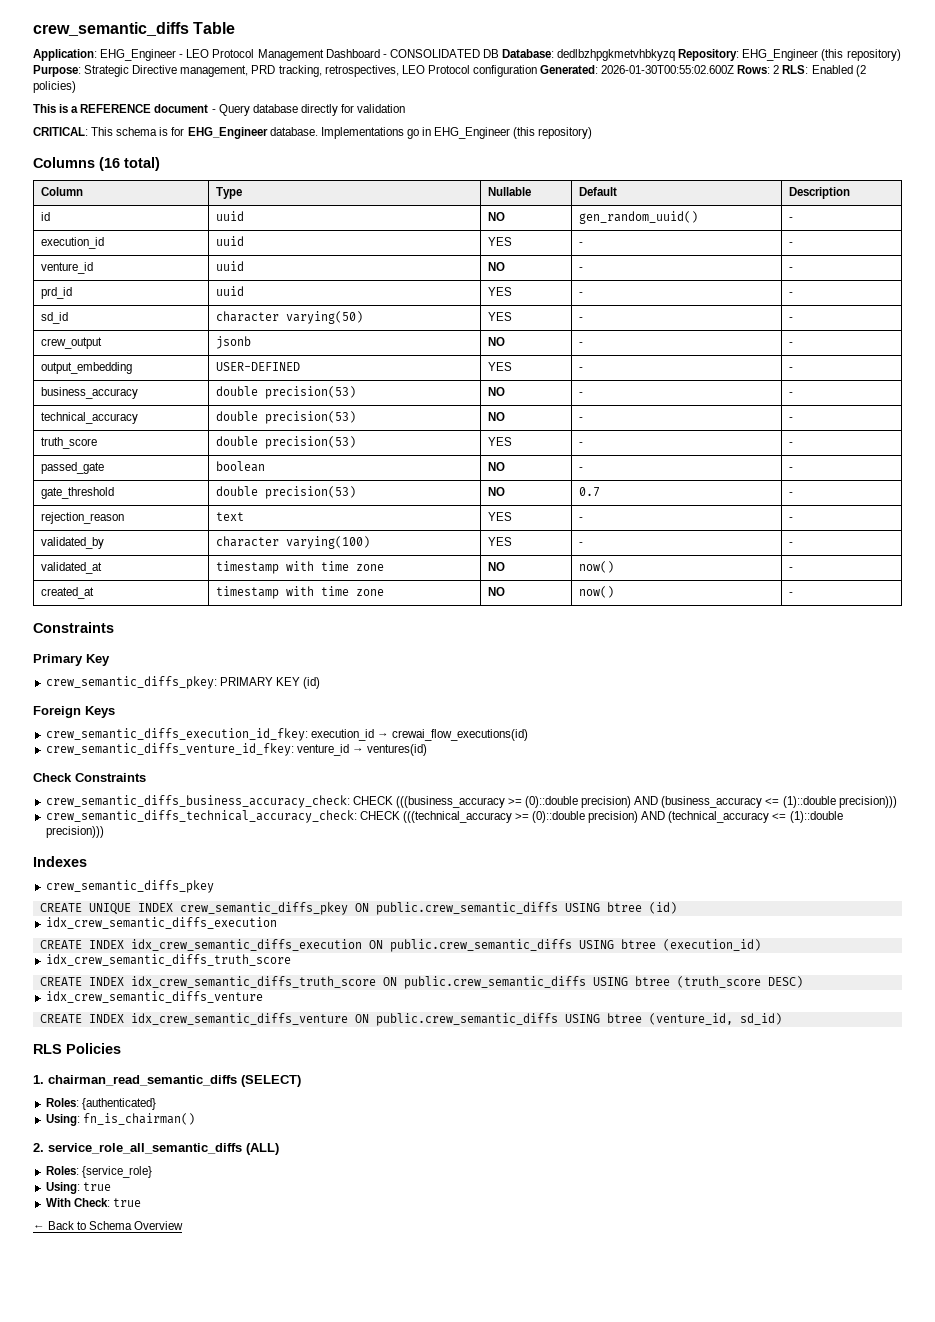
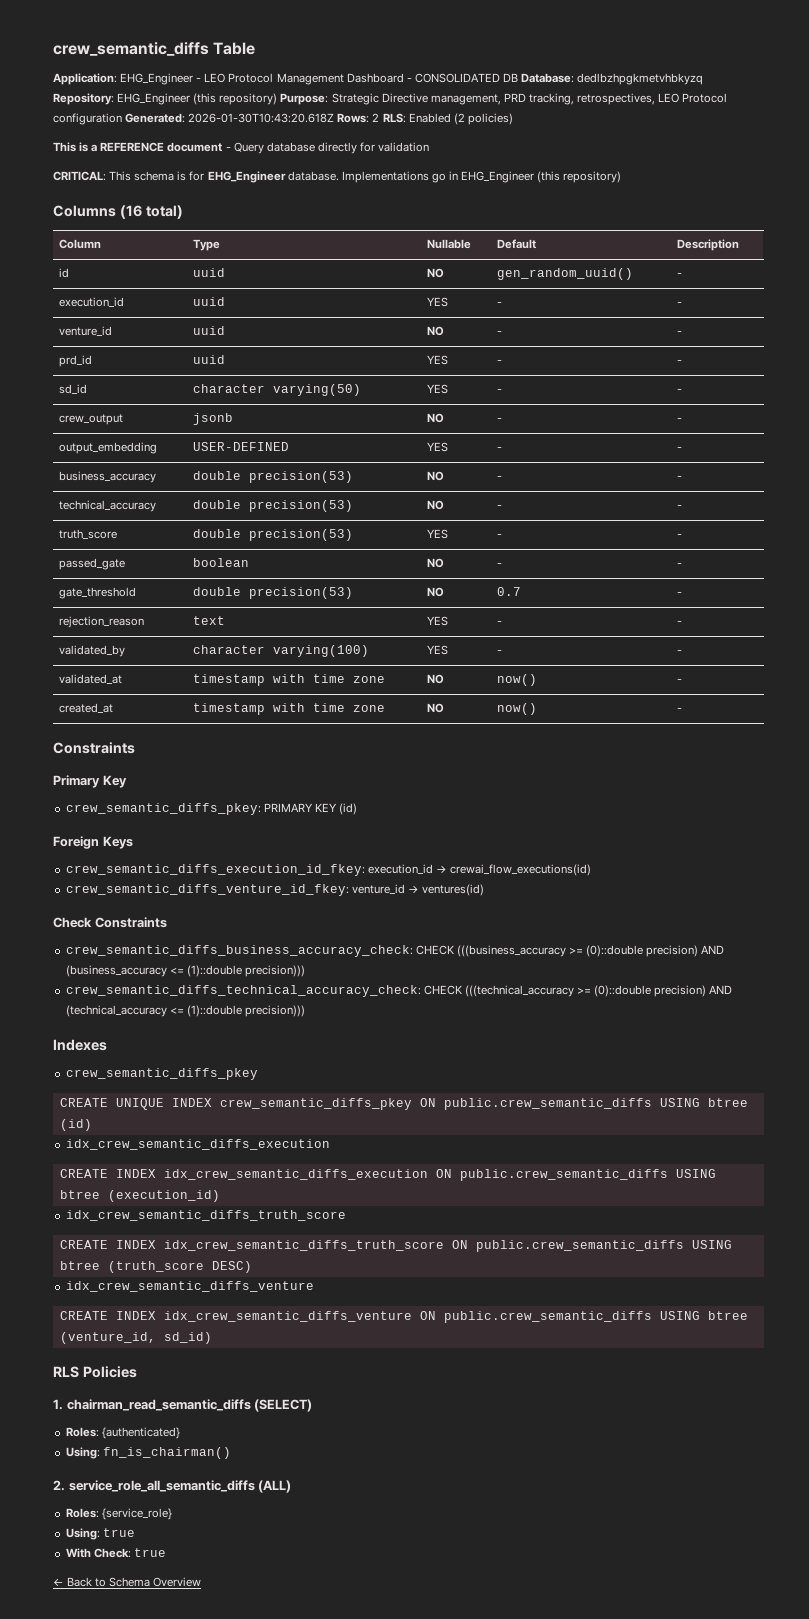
- Application: EHG_Engineer - LEO Protocol Management Dashboard - CONSOLIDATED DB Database: dedlbzhpgkmetvhbkyzq Repository: EHG_Engineer (this repository) Purpose: Strategic Directive management, PRD tracking, retrospectives, LEO Protocol configuration Generated: 2026-01-30T00:55:02.600Z Rows: 2 RLS: Enabled (2 policies)
+ Application: EHG_Engineer - LEO Protocol Management Dashboard - CONSOLIDATED DB Database: dedlbzhpgkmetvhbkyzq Repository: EHG_Engineer (this repository) Purpose: Strategic Directive management, PRD tracking, retrospectives, LEO Protocol configuration Generated: 2026-01-30T10:43:20.618Z Rows: 2 RLS: Enabled (2 policies)

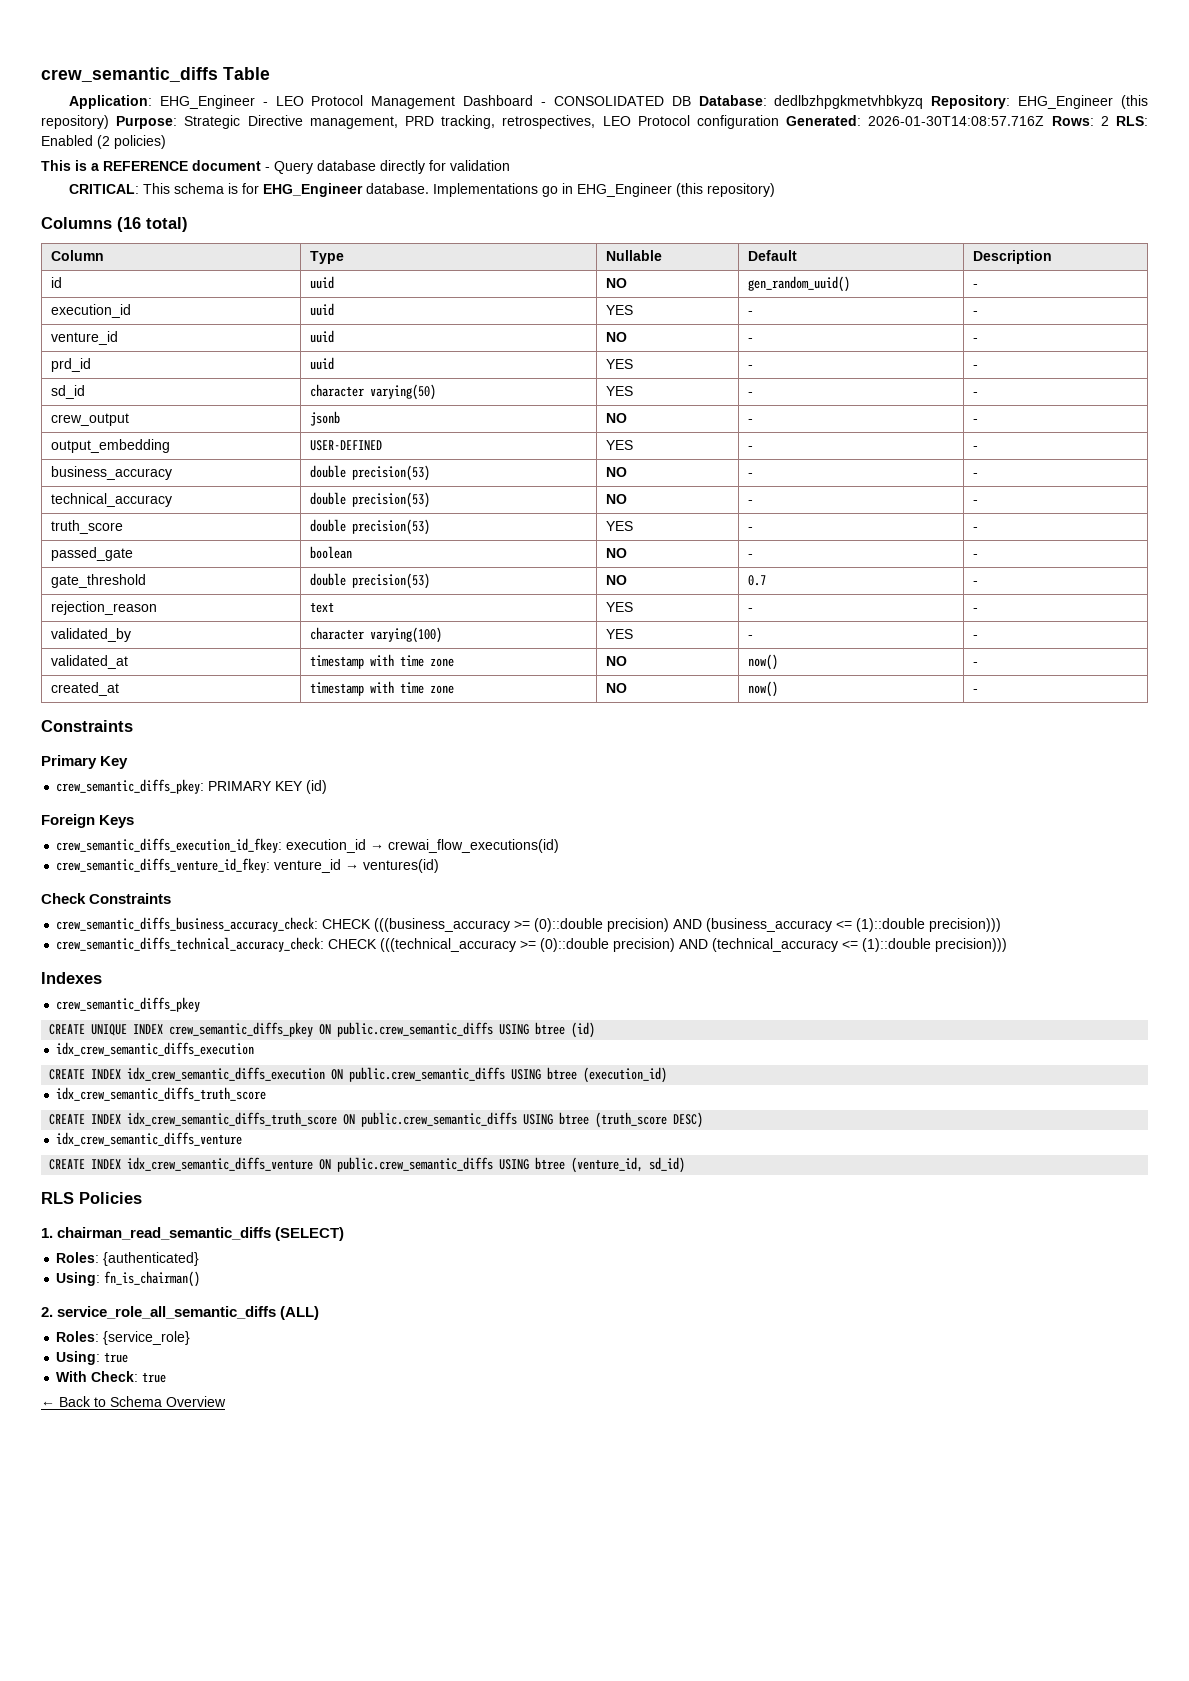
- Application: EHG_Engineer - LEO Protocol Management Dashboard - CONSOLIDATED DB Database: dedlbzhpgkmetvhbkyzq Repository: EHG_Engineer (this repository) Purpose: Strategic Directive management, PRD tracking, retrospectives, LEO Protocol configuration Generated: 2026-01-30T10:43:20.618Z Rows: 2 RLS: Enabled (2 policies)
+ Application: EHG_Engineer - LEO Protocol Management Dashboard - CONSOLIDATED DB Database: dedlbzhpgkmetvhbkyzq Repository: EHG_Engineer (this repository) Purpose: Strategic Directive management, PRD tracking, retrospectives, LEO Protocol configuration Generated: 2026-01-30T14:08:57.716Z Rows: 2 RLS: Enabled (2 policies)

